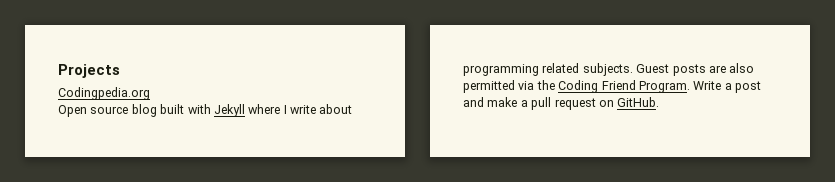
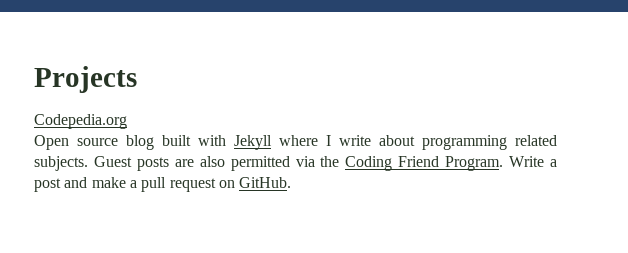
- Codingpedia.org
+ Codepedia.org

